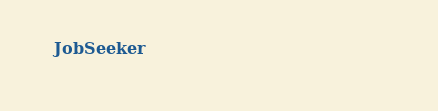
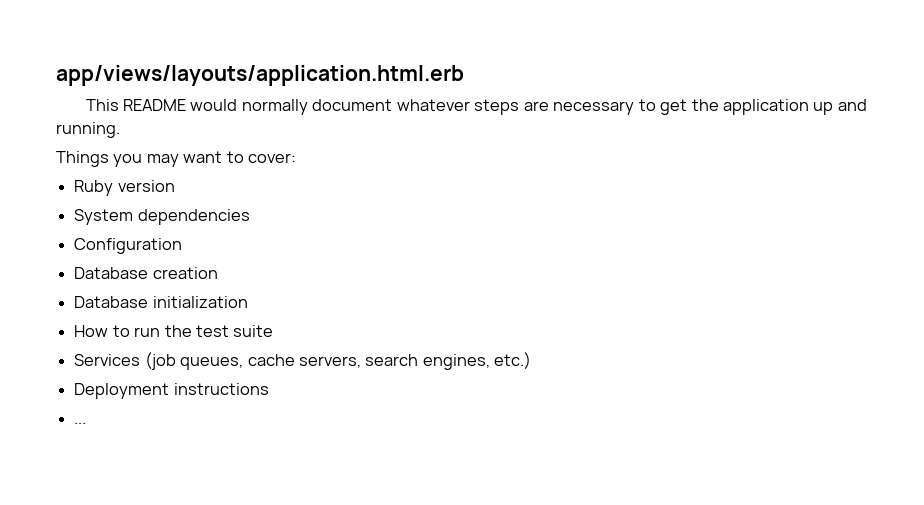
- JobSeeker
+ app/views/layouts/application.html.erb
+ This README would normally document whatever steps are necessary to get the application up and running.
+ Things you may want to cover:
+ Ruby version
+ System dependencies
+ Configuration
+ Database creation
+ Database initialization
+ How to run the test suite
+ Services (job queues, cache servers, search engines, etc.)
+ Deployment instructions
+ ...

